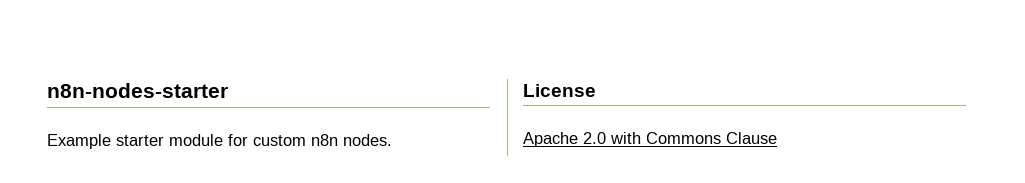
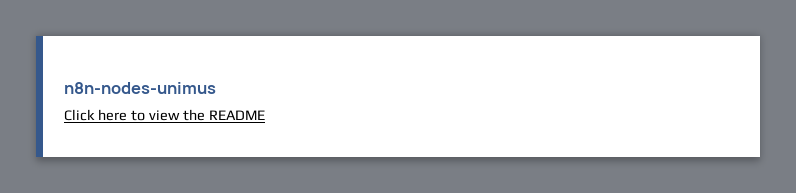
- n8n-nodes-starter
- Example starter module for custom n8n nodes.
- License
- Apache 2.0 with Commons Clause
+ n8n-nodes-unimus
+ Click here to view the README

